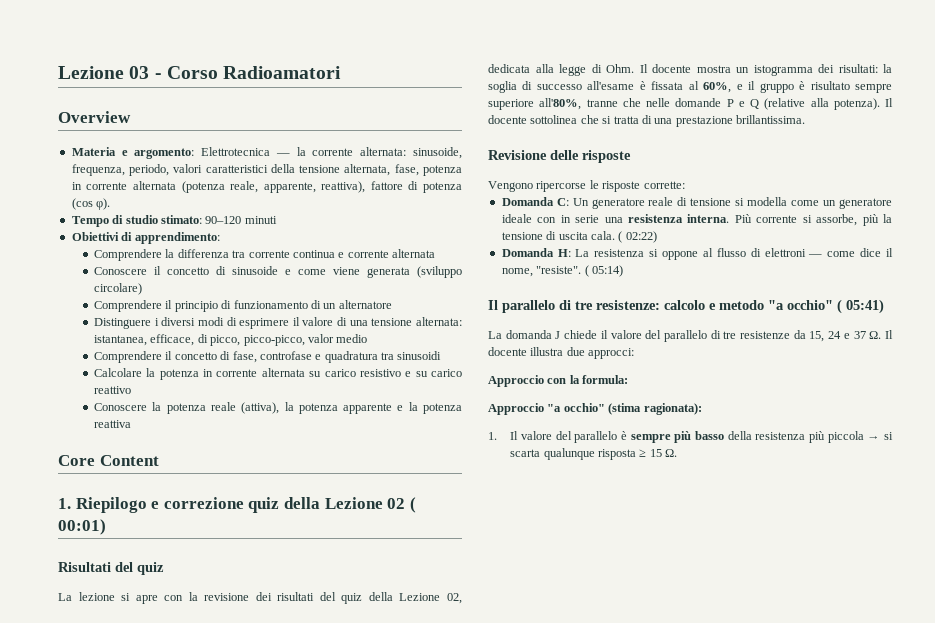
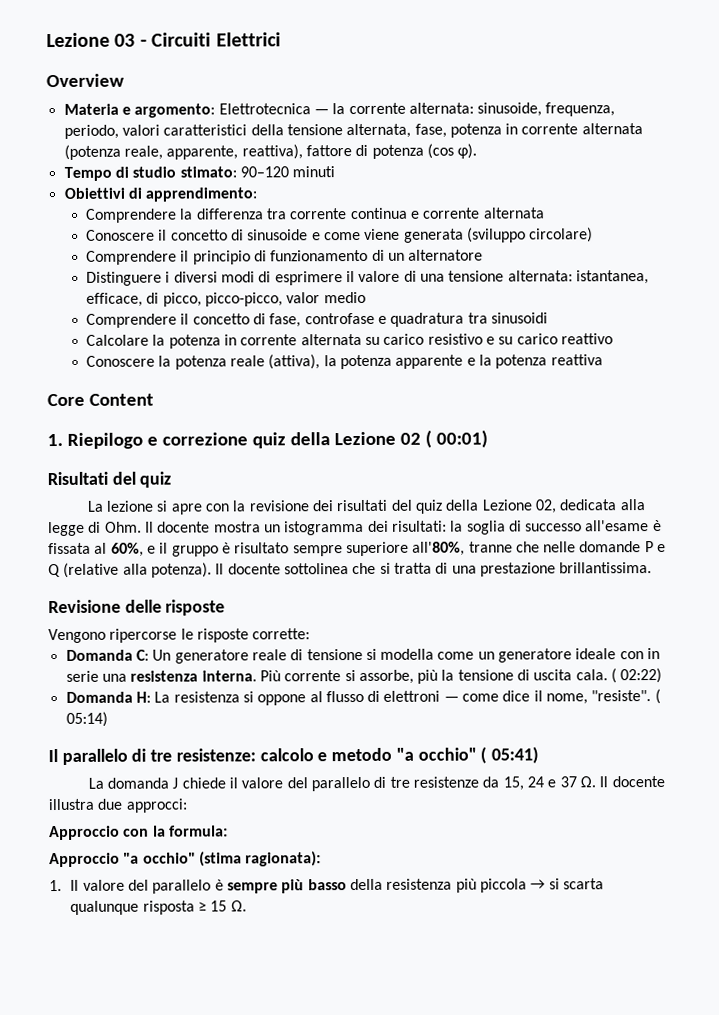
- Lezione 03 - Corso Radioamatori
+ Lezione 03 - Circuiti Elettrici

